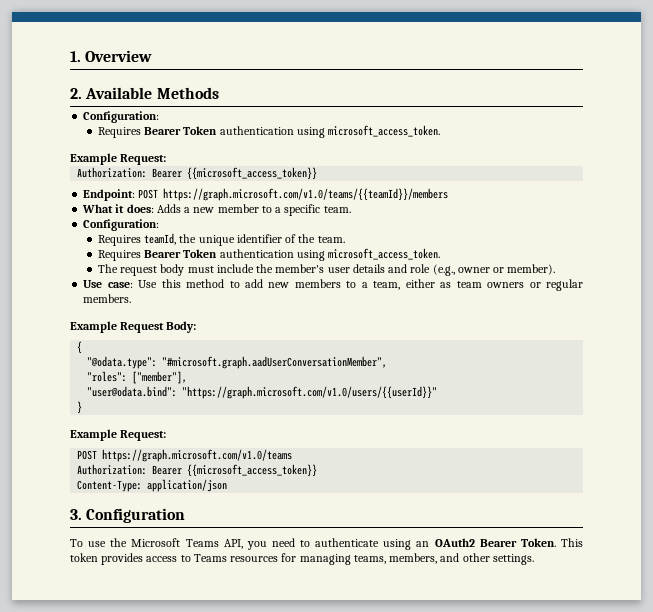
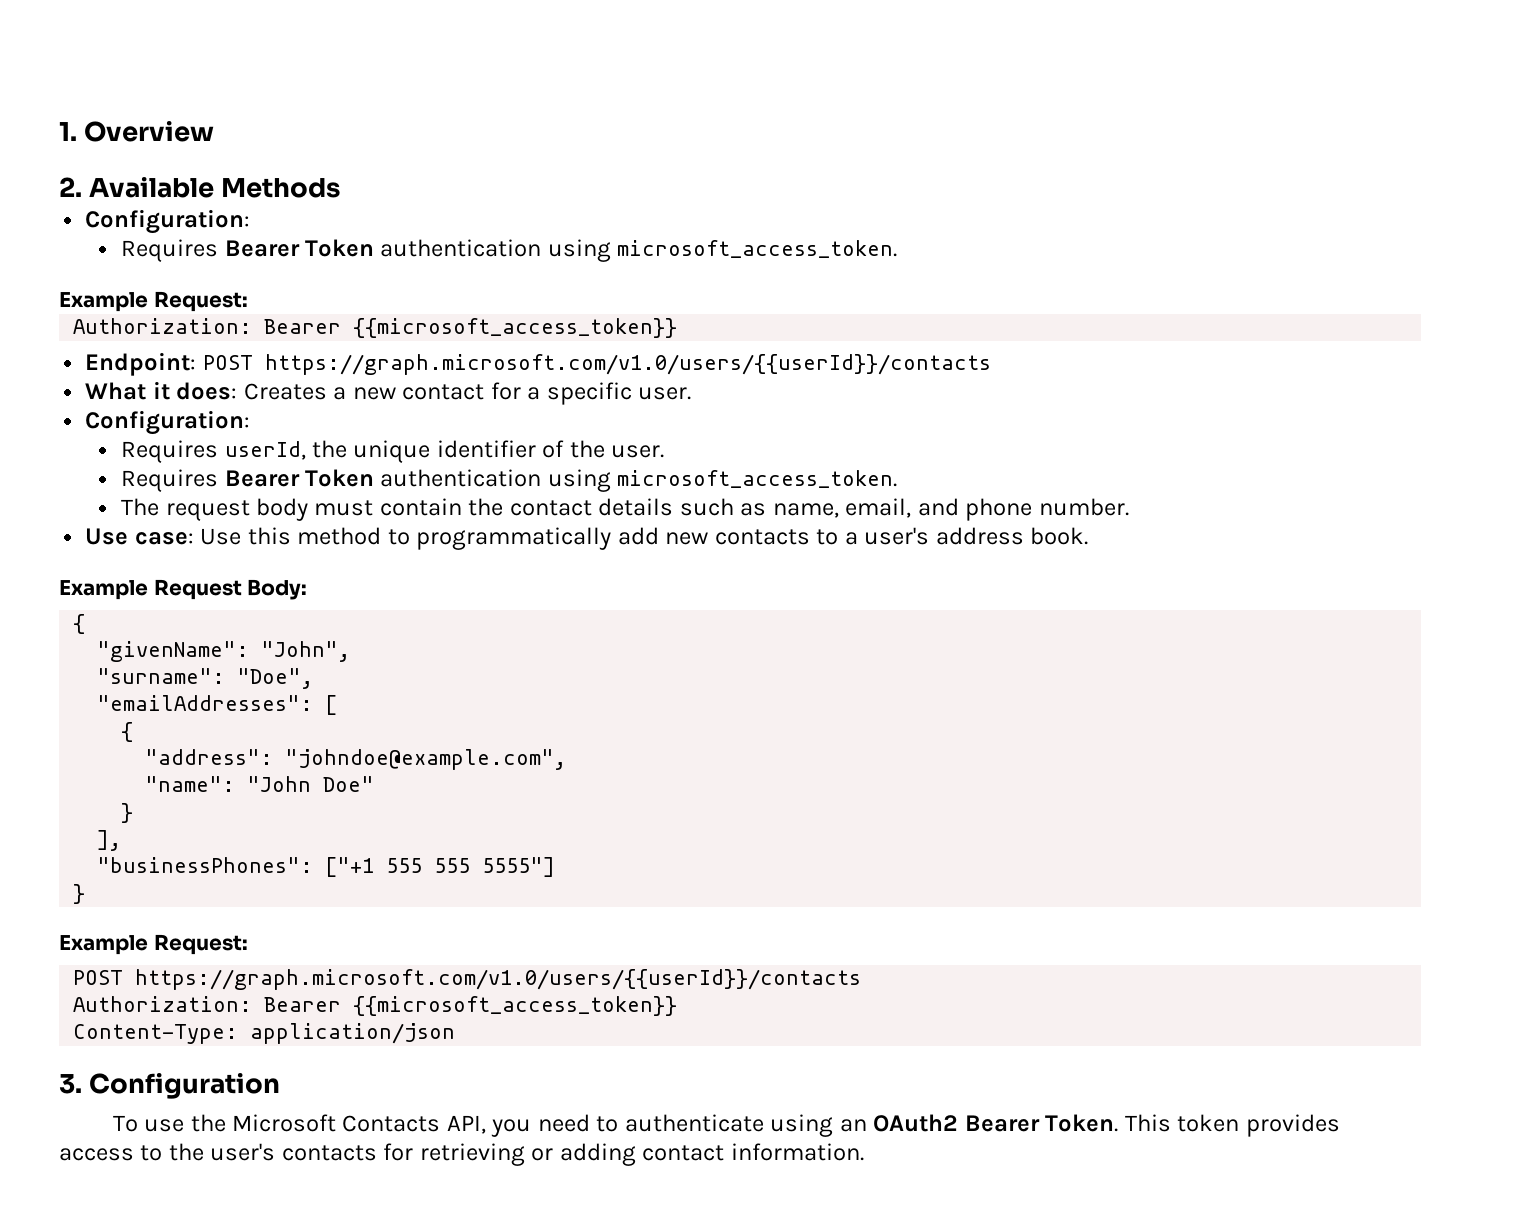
- Endpoint: POST https://graph.microsoft.com/v1.0/teams/{{teamId}}/members
+ Endpoint: POST https://graph.microsoft.com/v1.0/users/{{userId}}/contacts
- What it does: Adds a new member to a specific team.
+ What it does: Creates a new contact for a specific user.
  Configuration:
- Requires teamId, the unique identifier of the team.
+ Requires userId, the unique identifier of the user.
- The request body must include the member's user details and role (e.g., owner or member).
+ The request body must contain the contact details such as name, email, and phone number.
- Use case: Use this method to add new members to a team, either as team owners or regular members.
+ Use case: Use this method to programmatically add new contacts to a user's address book.
  Example Request Body:
  {
- "@odata.type": "#microsoft.graph.aadUserConversationMember",
- "roles": ["member"],
- "user@odata.bind": "https://graph.microsoft.com/v1.0/users/{{userId}}"
+ "givenName": "John",
+ "surname": "Doe",
+ "emailAddresses": [
+ {
+ "address": "johndoe@example.com",
+ "name": "John Doe"
+ }
+ ],
+ "businessPhones": ["+1 555 555 5555"]
  }
  Example Request:
- POST https://graph.microsoft.com/v1.0/teams
+ POST https://graph.microsoft.com/v1.0/users/{{userId}}/contacts
- To use the Microsoft Teams API, you need to authenticate using an OAuth2 Bearer Token.
+ To use the Microsoft Contacts API, you need to authenticate using an OAuth2 Bearer Token.
- This token provides access to Teams resources for managing teams, members, and other settings.
+ This token provides access to the user's contacts for retrieving or adding contact information.

